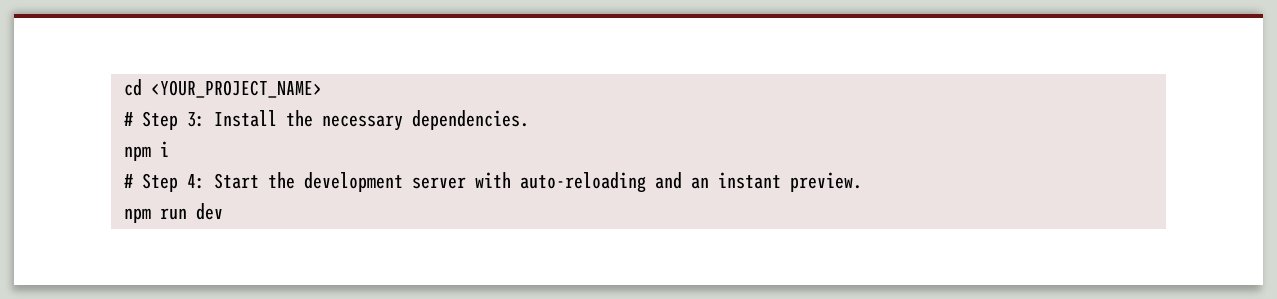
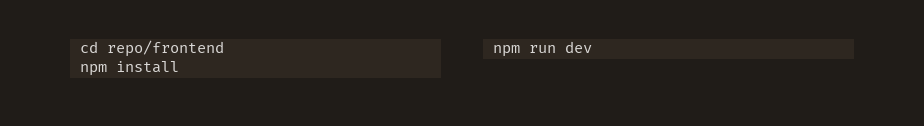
- cd <YOUR_PROJECT_NAME>
- # Step 3: Install the necessary dependencies.
- npm i
- # Step 4: Start the development server with auto-reloading and an instant preview.
+ cd repo/frontend
+ npm install

